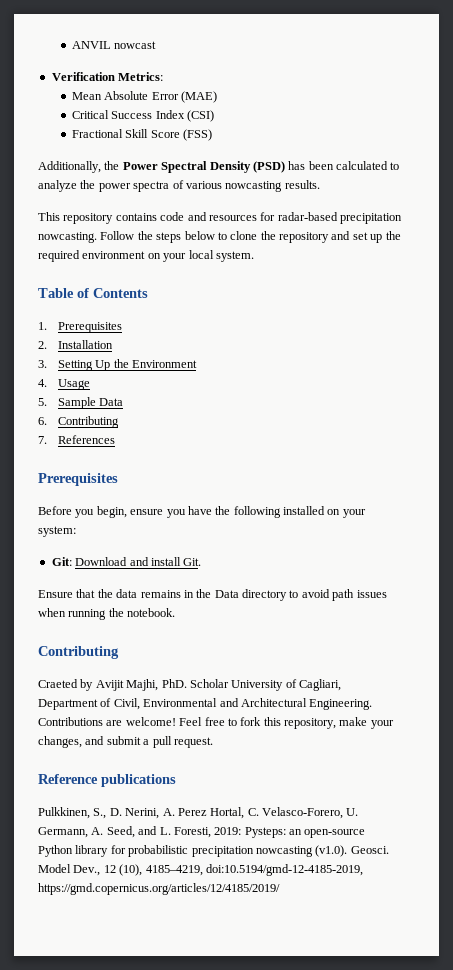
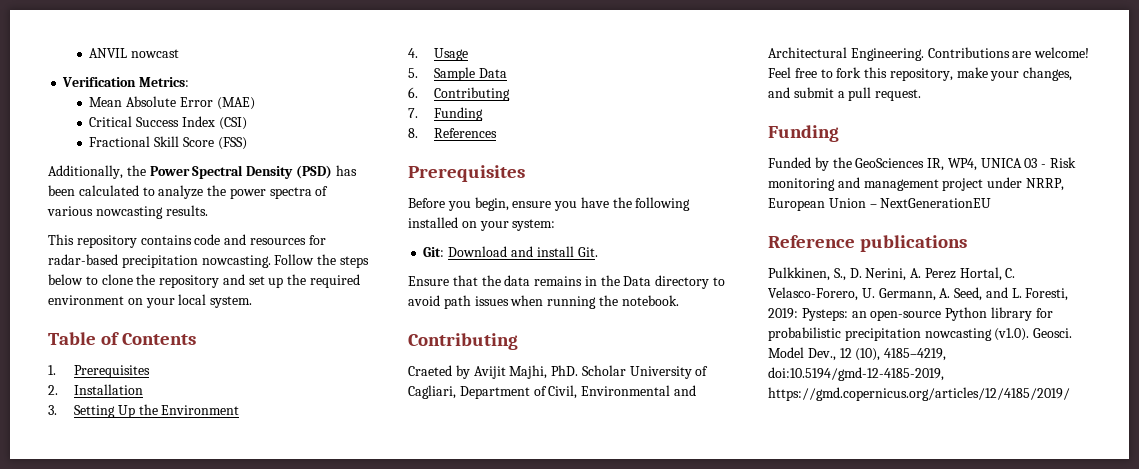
- 7. References
+ 7. Funding
+ 8. References
  Feel free to fork this repository, make your changes, and submit a pull request.
+ Funding
+ Funded by the GeoSciences IR, WP4, UNICA 03 - Risk monitoring and management project under NRRP, European Union – NextGenerationEU

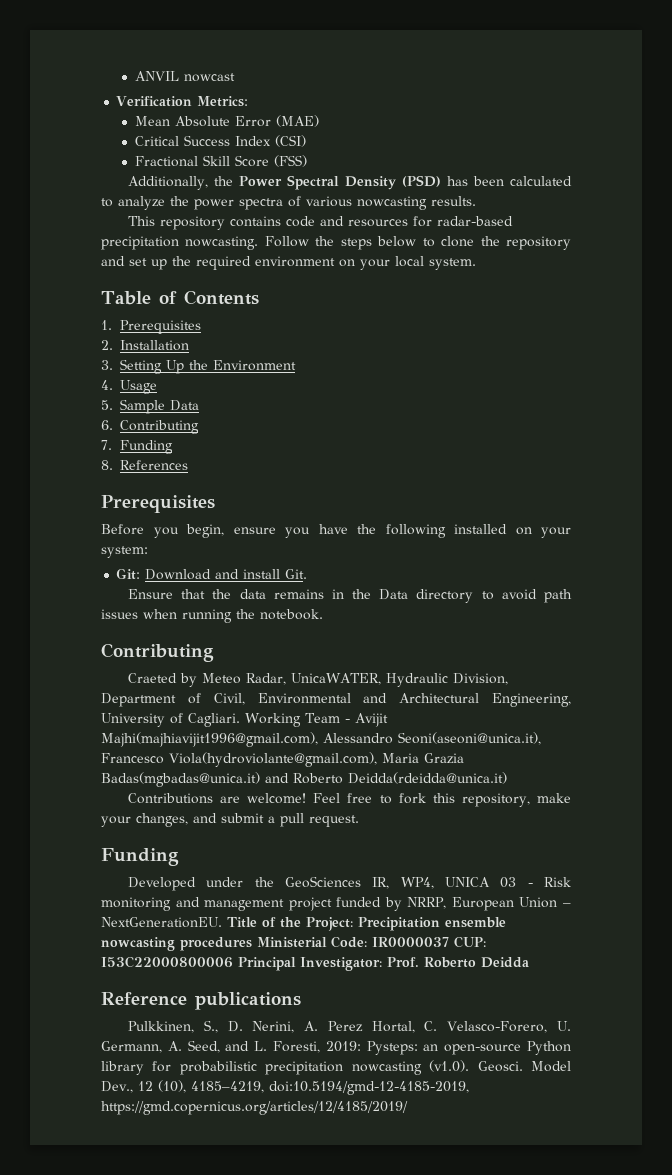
- Craeted by Avijit Majhi, PhD. Scholar University of Cagliari, Department of Civil, Environmental and Architectural Engineering. Contributions are welcome!
+ Craeted by Meteo Radar, UnicaWATER, Hydraulic Division, Department of Civil, Environmental and Architectural Engineering, University of Cagliari. Working Team - Avijit Majhi(majhiavijit1996@gmail.com), Alessandro Seoni(aseoni@unica.it), Francesco Viola(hydroviolante@gmail.com), Maria Grazia Badas(mgbadas@unica.it) and Roberto Deidda(rdeidda@unica.it)
+ Contributions are welcome!
- Funded by the GeoSciences IR, WP4, UNICA 03 - Risk monitoring and management project under NRRP, European Union – NextGenerationEU
+ Developed under the GeoSciences IR, WP4, UNICA 03 - Risk monitoring and management project funded by NRRP, European Union – NextGenerationEU. Title of the Project: Precipitation ensemble nowcasting procedures Ministerial Code: IR0000037 CUP: I53C22000800006 Principal Investigator: Prof. Roberto Deidda

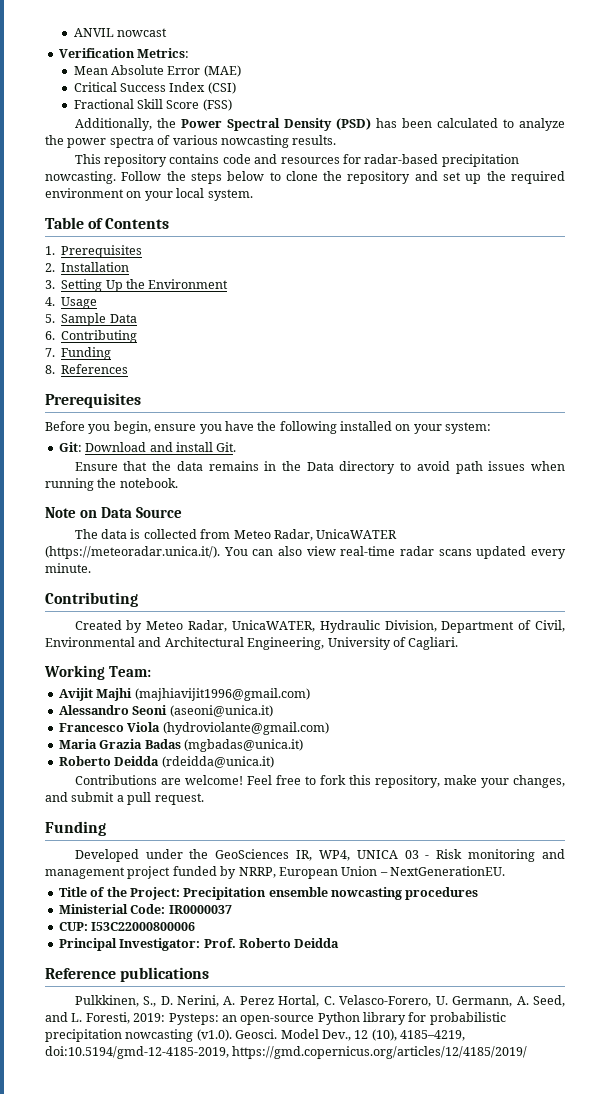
  Ensure that the data remains in the Data directory to avoid path issues when running the notebook.
+ Note on Data Source
+ The data is collected from Meteo Radar, UnicaWATER (https://meteoradar.unica.it/). You can also view real-time radar scans updated every minute.
  Contributing
- Craeted by Meteo Radar, UnicaWATER, Hydraulic Division, Department of Civil, Environmental and Architectural Engineering, University of Cagliari. Working Team - Avijit Majhi(majhiavijit1996@gmail.com), Alessandro Seoni(aseoni@unica.it), Francesco Viola(hydroviolante@gmail.com), Maria Grazia Badas(mgbadas@unica.it) and Roberto Deidda(rdeidda@unica.it)
+ Created by Meteo Radar, UnicaWATER, Hydraulic Division, Department of Civil, Environmental and Architectural Engineering, University of Cagliari.
+ Working Team:
+ Avijit Majhi (majhiavijit1996@gmail.com)
+ Alessandro Seoni (aseoni@unica.it)
+ Francesco Viola (hydroviolante@gmail.com)
+ Maria Grazia Badas (mgbadas@unica.it)
+ Roberto Deidda (rdeidda@unica.it)
- Developed under the GeoSciences IR, WP4, UNICA 03 - Risk monitoring and management project funded by NRRP, European Union – NextGenerationEU. Title of the Project: Precipitation ensemble nowcasting procedures Ministerial Code: IR0000037 CUP: I53C22000800006 Principal Investigator: Prof. Roberto Deidda
+ Developed under the GeoSciences IR, WP4, UNICA 03 - Risk monitoring and management project funded by NRRP, European Union – NextGenerationEU.
+ Title of the Project: Precipitation ensemble nowcasting procedures
+ Ministerial Code: IR0000037
+ CUP: I53C22000800006
+ Principal Investigator: Prof. Roberto Deidda

